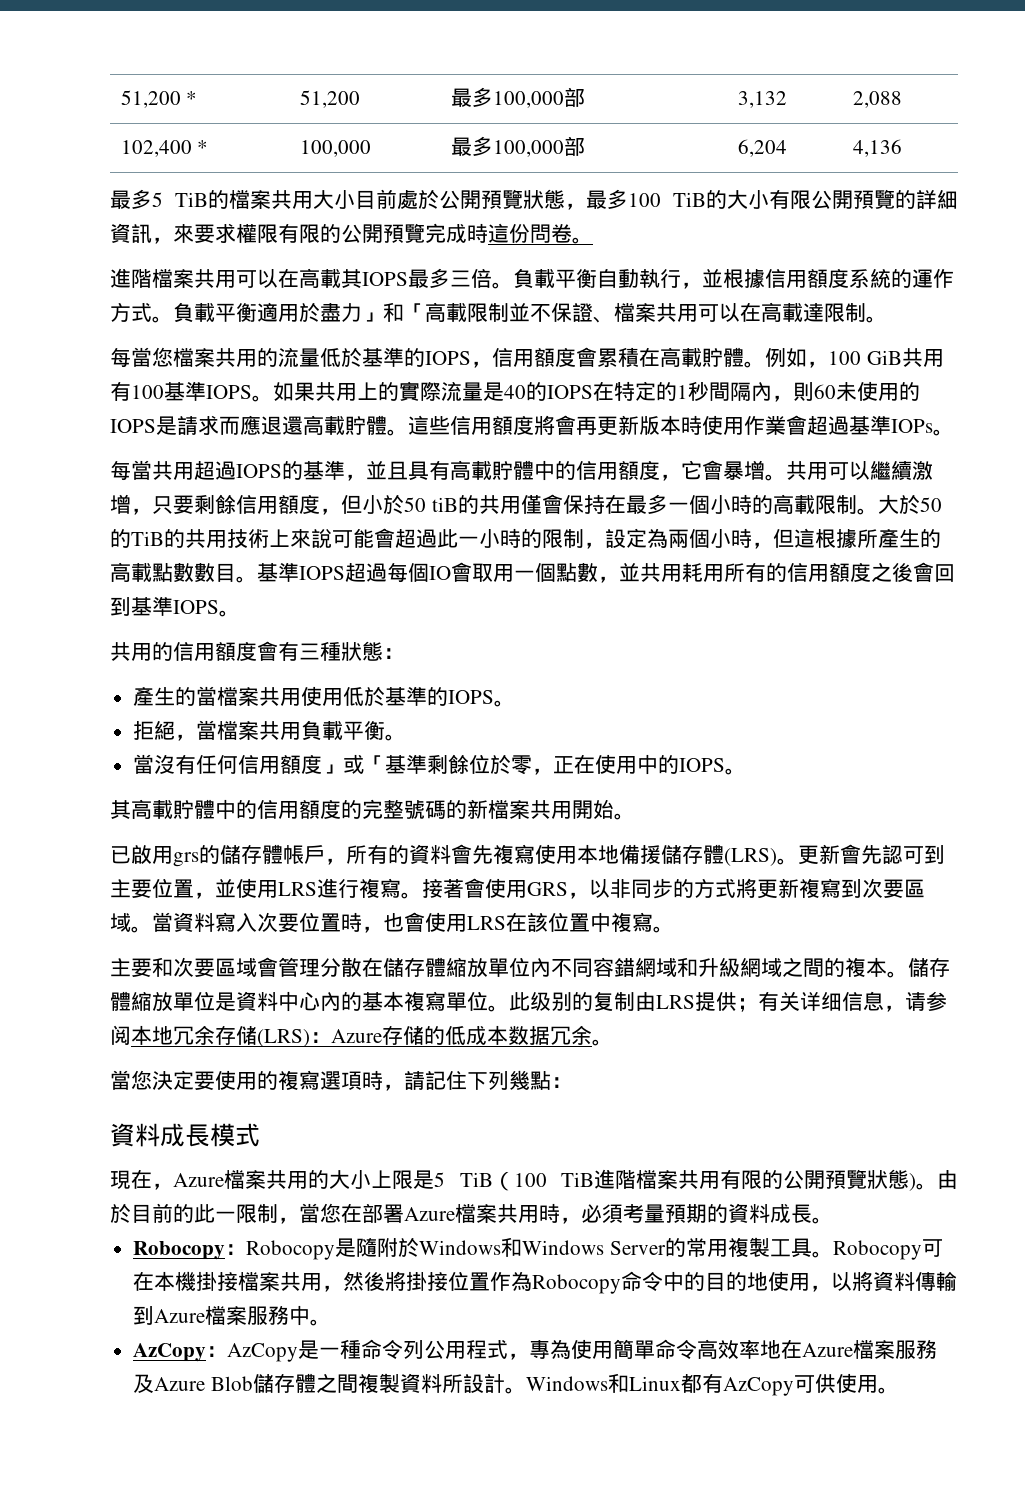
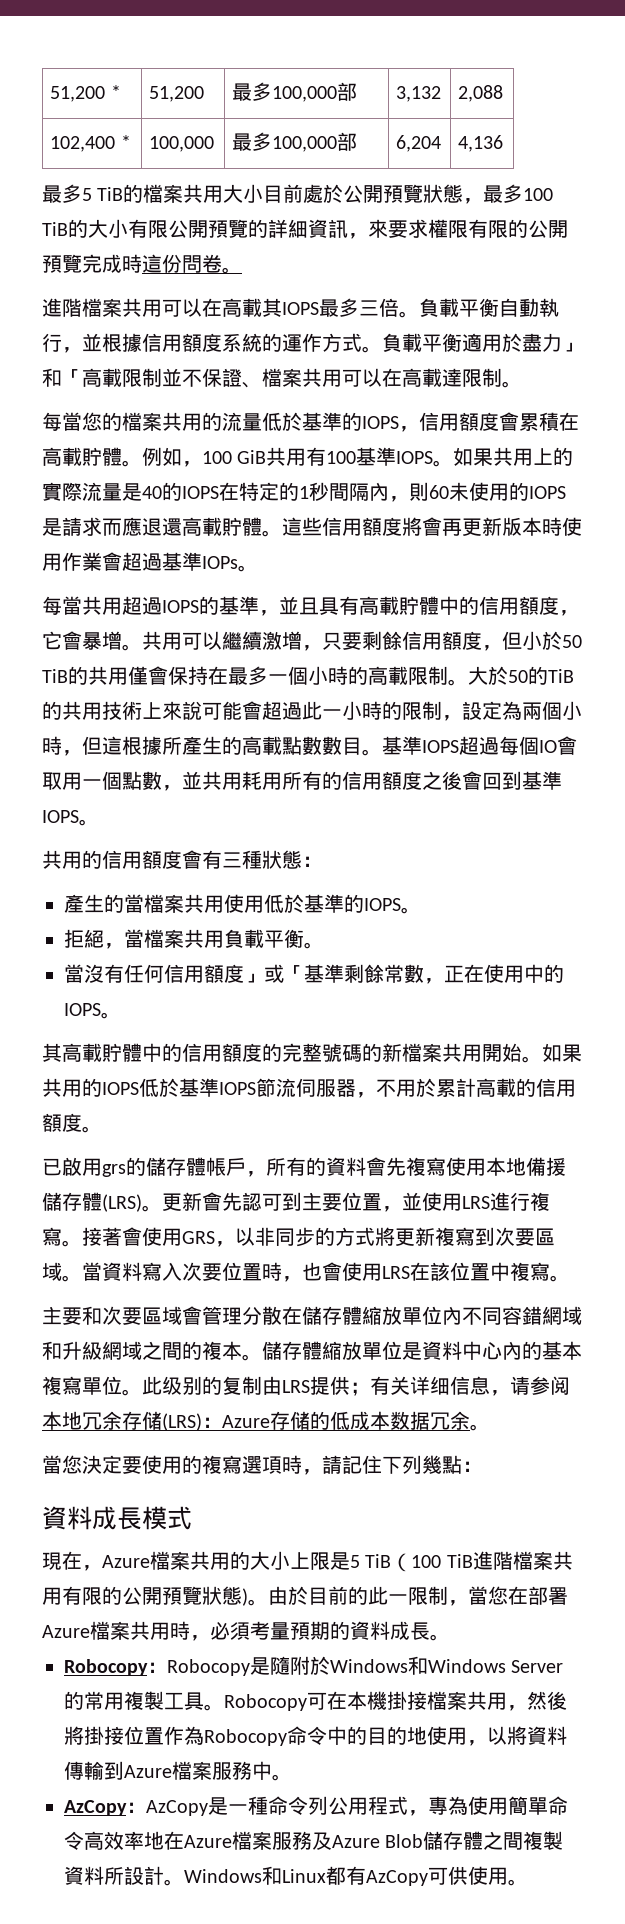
- 每當您檔案共用的流量低於基準的IOPS，信用額度會累積在高載貯體。
+ 每當您的檔案共用的流量低於基準的IOPS，信用額度會累積在高載貯體。
- 共用可以繼續激增，只要剩餘信用額度，但小於50 tiB的共用僅會保持在最多一個小時的高載限制。
+ 共用可以繼續激增，只要剩餘信用額度，但小於50 TiB的共用僅會保持在最多一個小時的高載限制。
- 當沒有任何信用額度」或「基準剩餘位於零，正在使用中的IOPS。
+ 當沒有任何信用額度」或「基準剩餘常數，正在使用中的IOPS。
+ 如果共用的IOPS低於基準IOPS節流伺服器，不用於累計高載的信用額度。

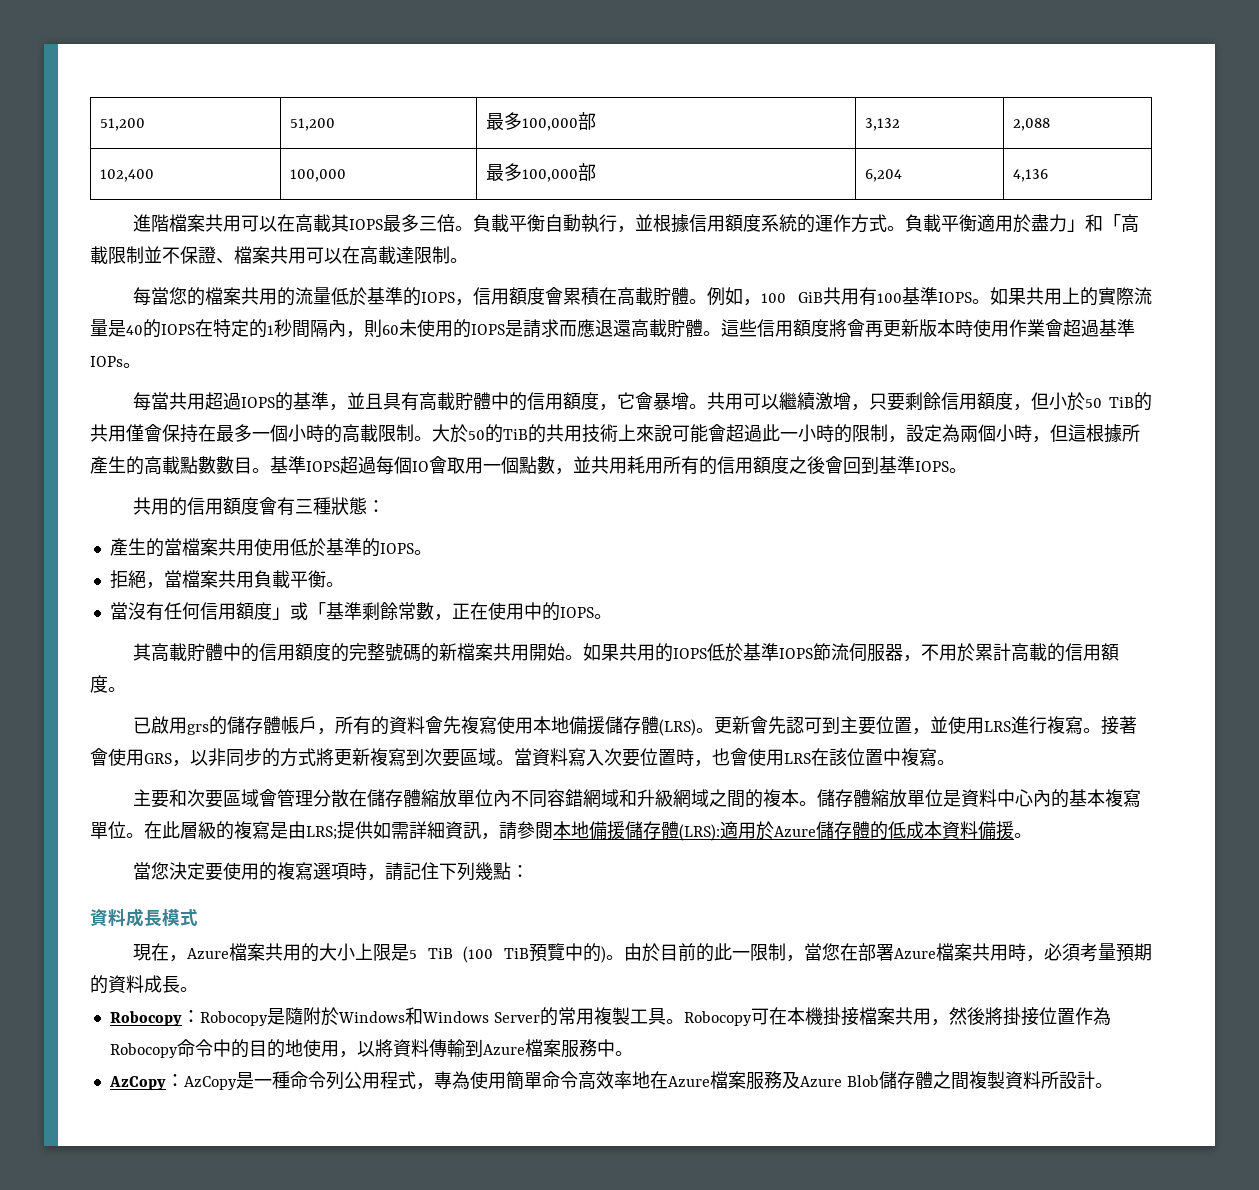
- 51,200 * | 51,200 | 最多100,000部 | 3,132 | 2,088
+ 51,200 | 51,200 | 最多100,000部 | 3,132 | 2,088
- 102,400 * | 100,000 | 最多100,000部 | 6,204 | 4,136
+ 102,400 | 100,000 | 最多100,000部 | 6,204 | 4,136
- 最多5 TiB的檔案共用大小目前處於公開預覽狀態，最多100 TiB的大小有限公開預覽的詳細資訊，來要求權限有限的公開預覽完成時這份問卷。
- 此级别的复制由LRS提供；有关详细信息，请参阅本地冗余存储(LRS)：Azure存储的低成本数据冗余。
+ 在此層級的複寫是由LRS;提供如需詳細資訊，請參閱本地備援儲存體(LRS):適用於Azure儲存體的低成本資料備援。
- 現在，Azure檔案共用的大小上限是5 TiB（100 TiB進階檔案共用有限的公開預覽狀態)。
+ 現在，Azure檔案共用的大小上限是5 TiB (100 TiB預覽中的)。
- Windows和Linux都有AzCopy可供使用。

